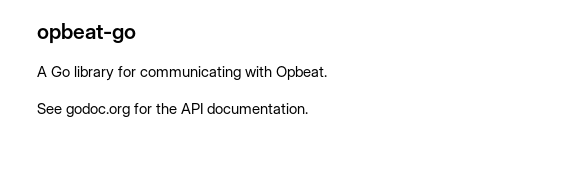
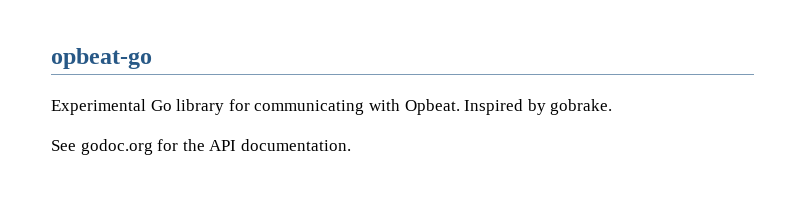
- A Go library for communicating with Opbeat.
+ Experimental Go library for communicating with Opbeat. Inspired by gobrake.

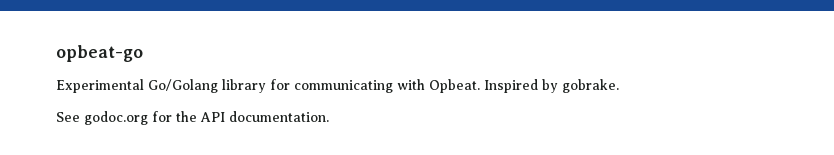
- Experimental Go library for communicating with Opbeat.
+ Experimental Go/Golang library for communicating with Opbeat.

